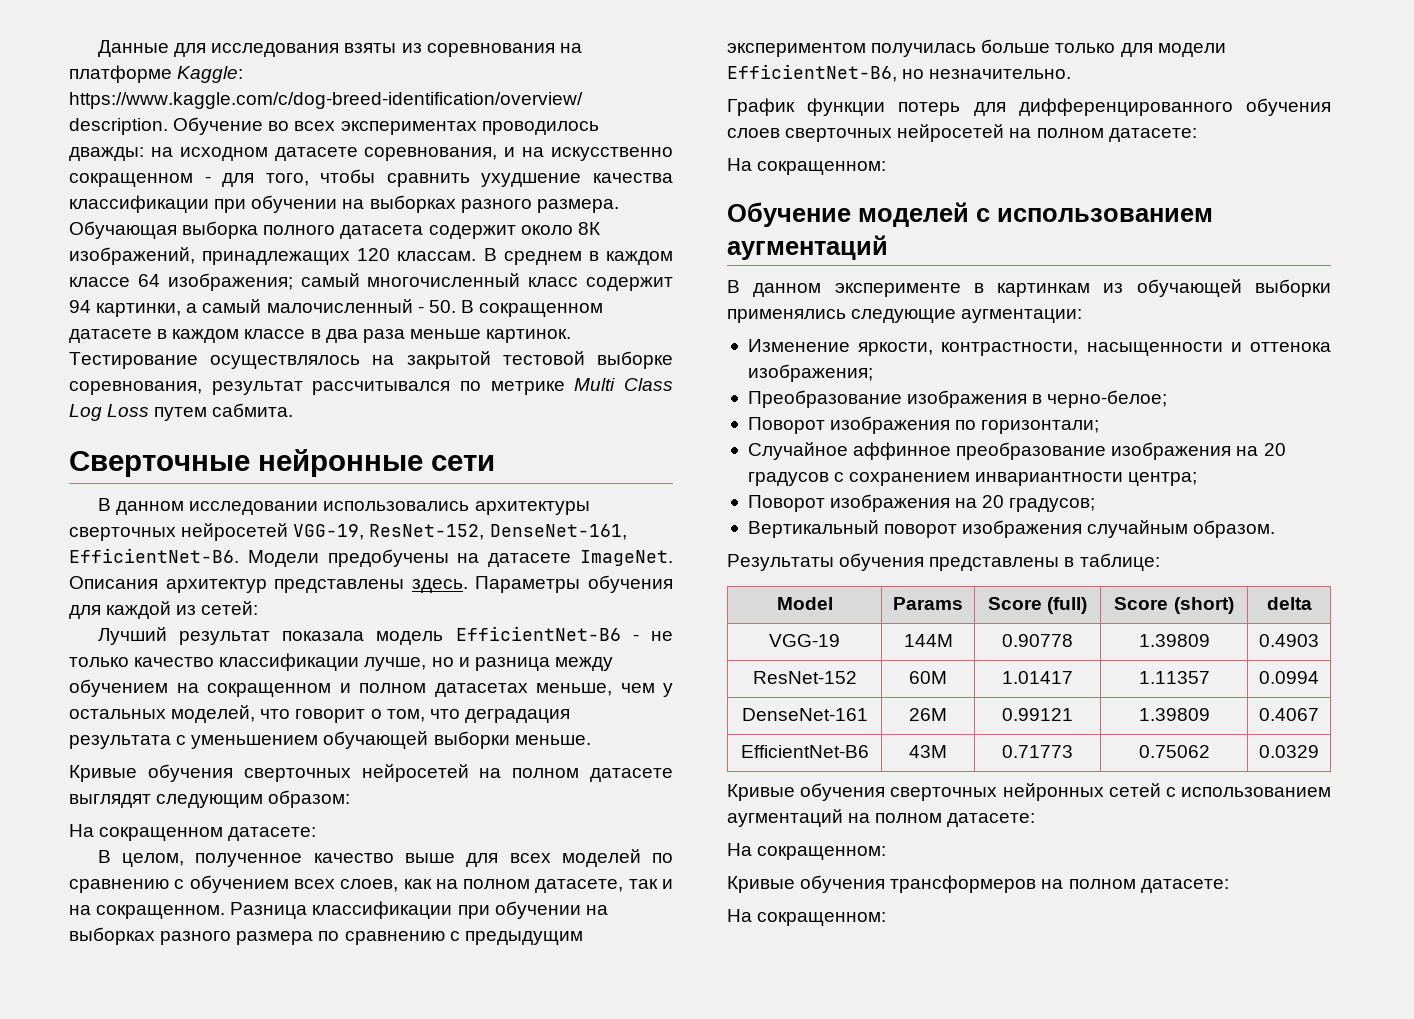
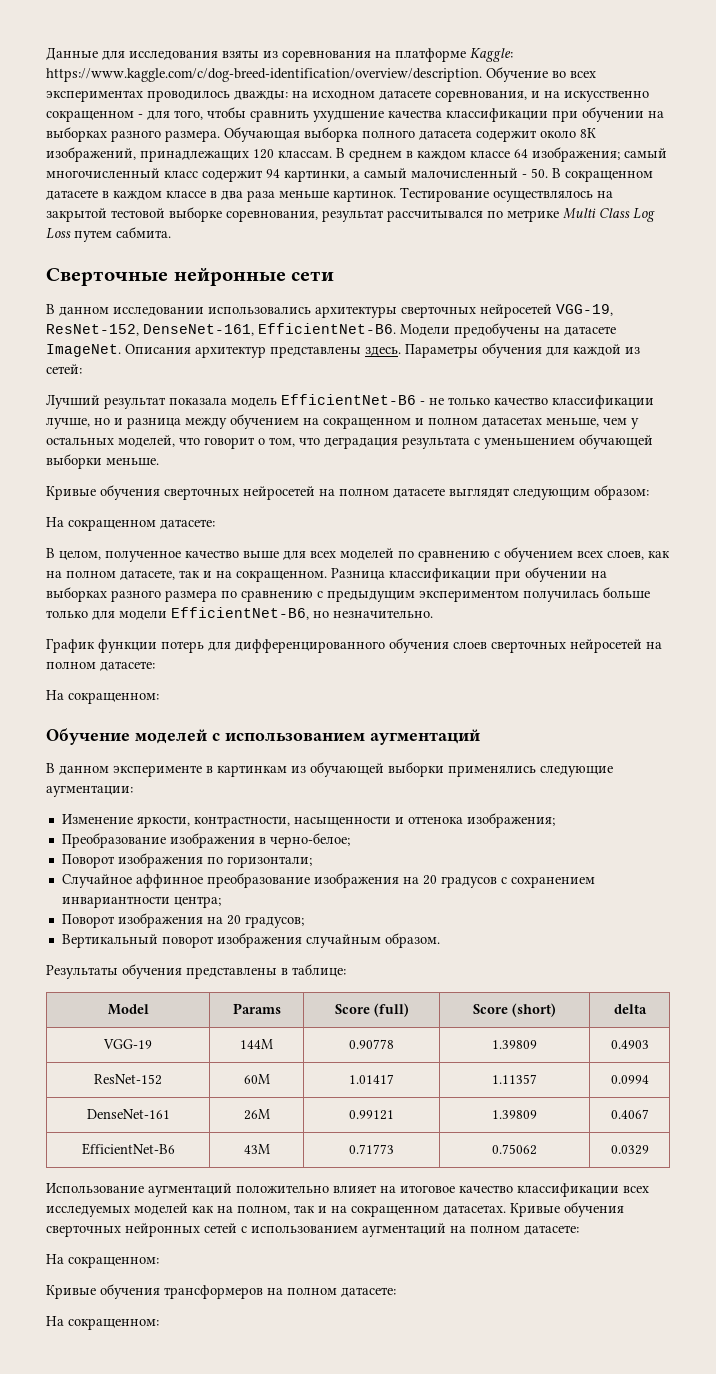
+ Использование аугментаций положительно влияет на итоговое качество классификации всех исследуемых моделей как на полном, так и на сокращенном датасетах.

